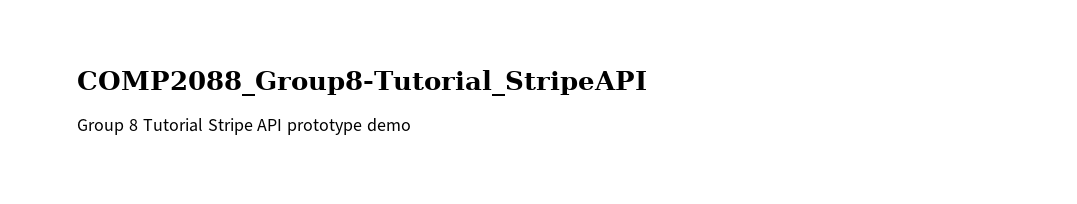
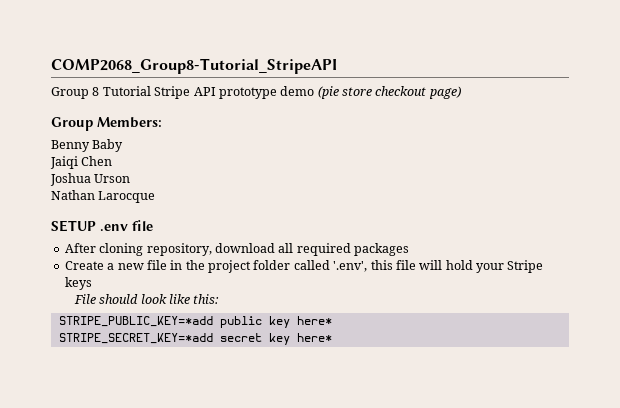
- COMP2088_Group8-Tutorial_StripeAPI
+ COMP2068_Group8-Tutorial_StripeAPI
- Group 8 Tutorial Stripe API prototype demo
+ Group 8 Tutorial Stripe API prototype demo (pie store checkout page)
+ Group Members:
+ Benny Baby
+ Jaiqi Chen
+ Joshua Urson
+ Nathan Larocque
+ SETUP .env file
+ After cloning repository, download all required packages
+ Create a new file in the project folder called '.env', this file will hold your Stripe keys
+ File should look like this:
+ STRIPE_PUBLIC_KEY=*add public key here*
+ STRIPE_SECRET_KEY=*add secret key here*

